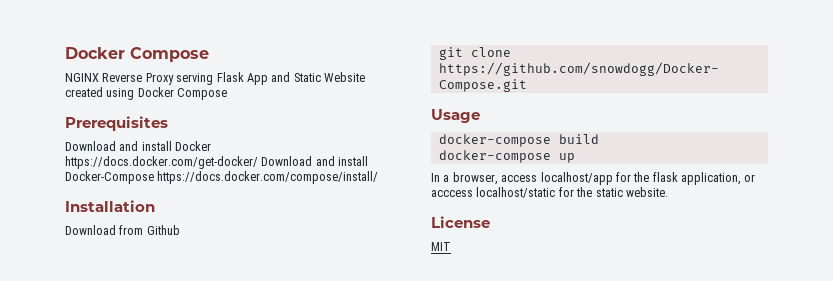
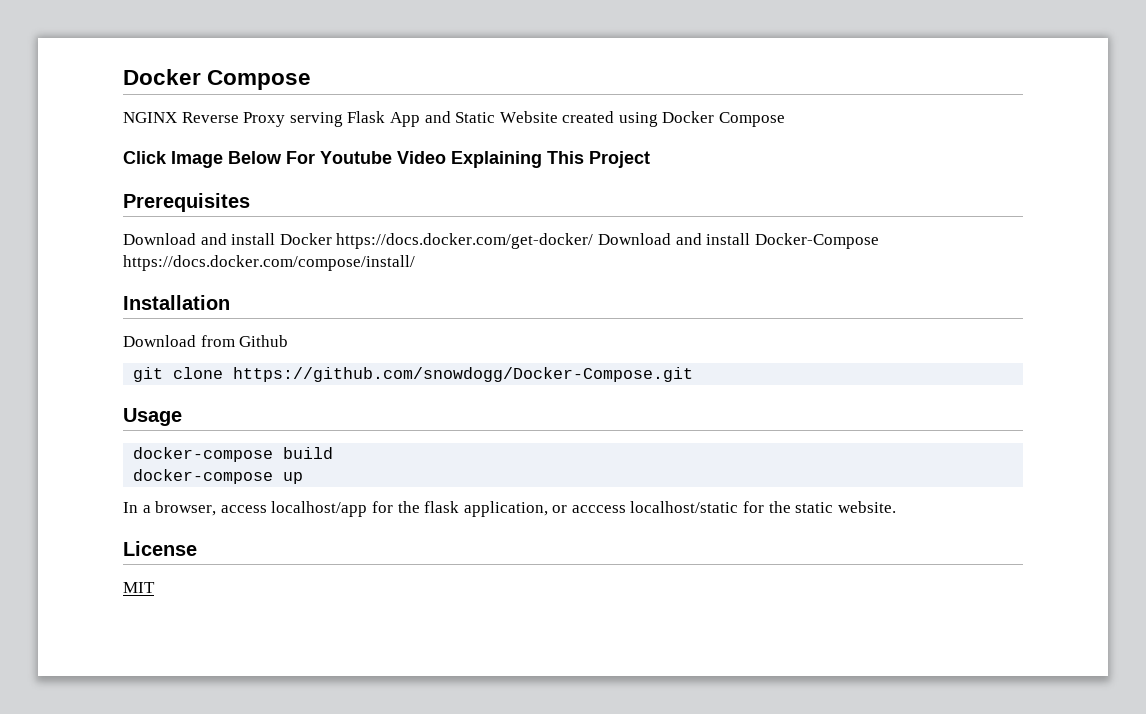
+ Click Image Below For Youtube Video Explaining This Project

